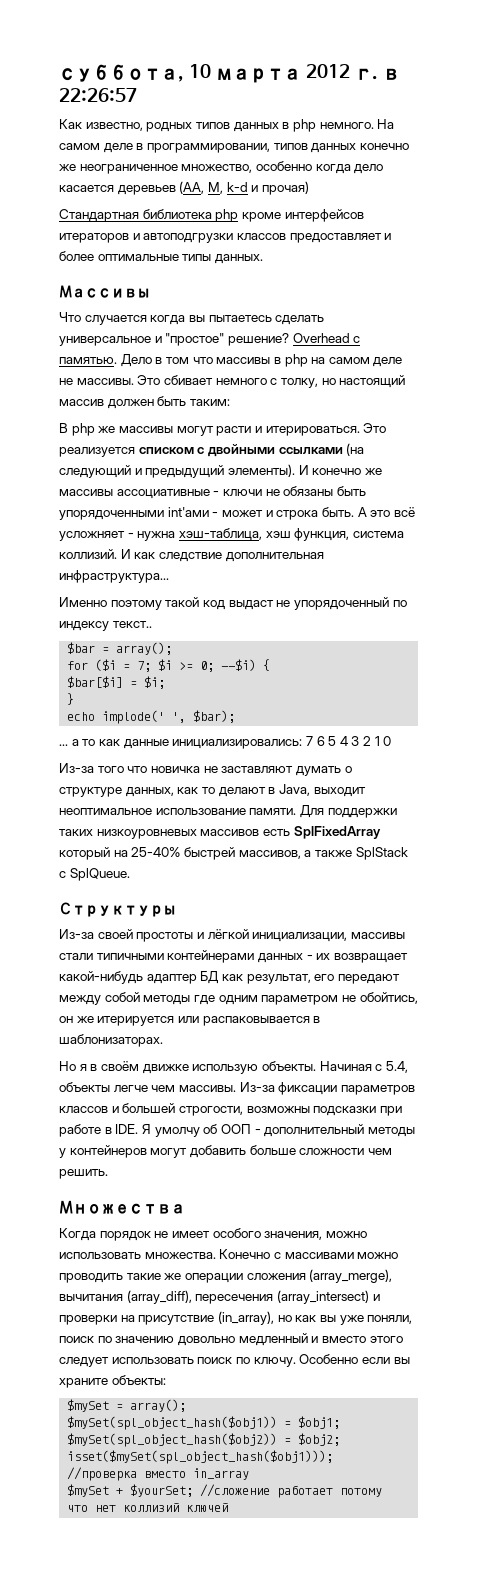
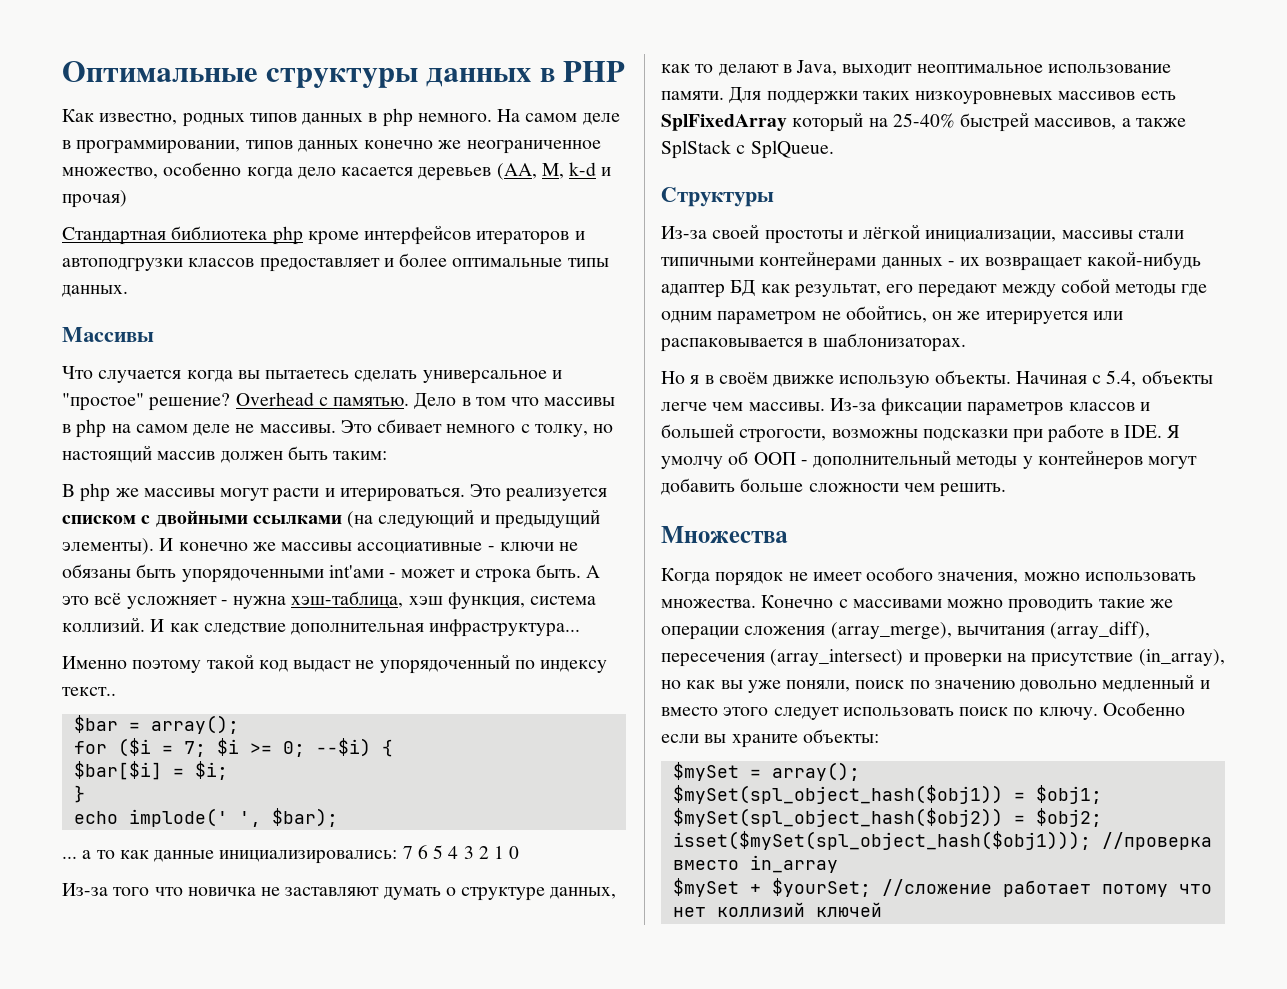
- суббота, 10 марта 2012 г. в 22:26:57
+ Оптимальные структуры данных в PHP

